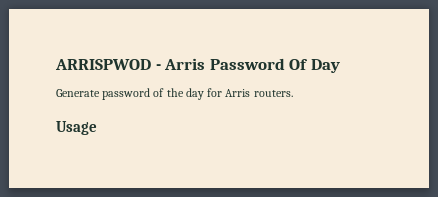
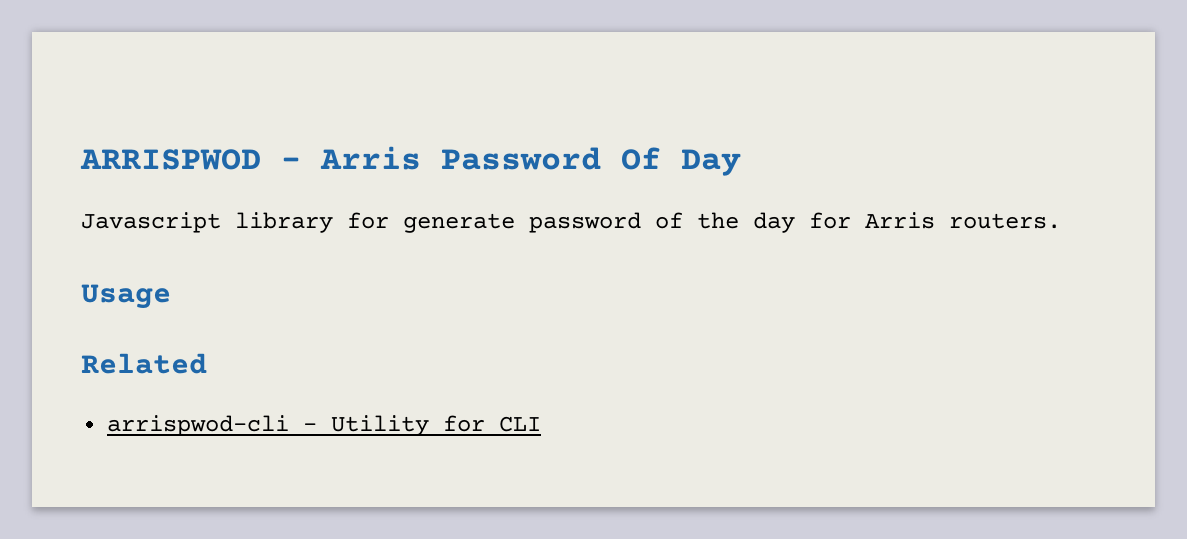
- Generate password of the day for Arris routers.
+ Javascript library for generate password of the day for Arris routers.
+ Related
+ arrispwod-cli - Utility for CLI

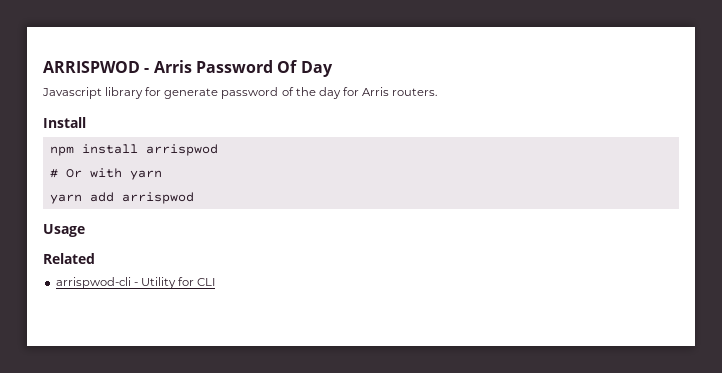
+ Install
+ npm install arrispwod
+ # Or with yarn
+ yarn add arrispwod

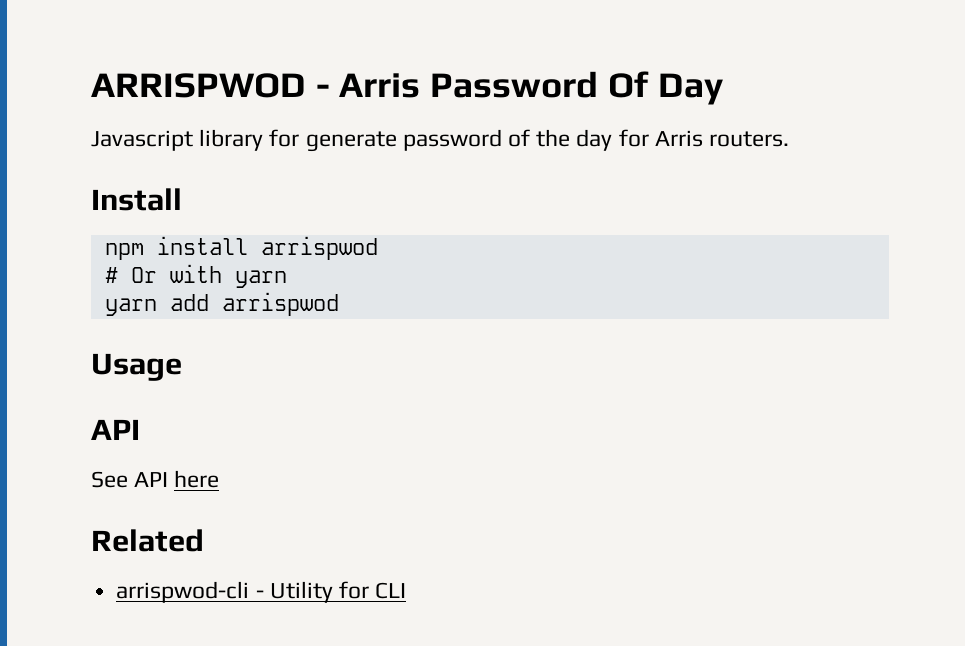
  Usage
+ API
+ See API here

